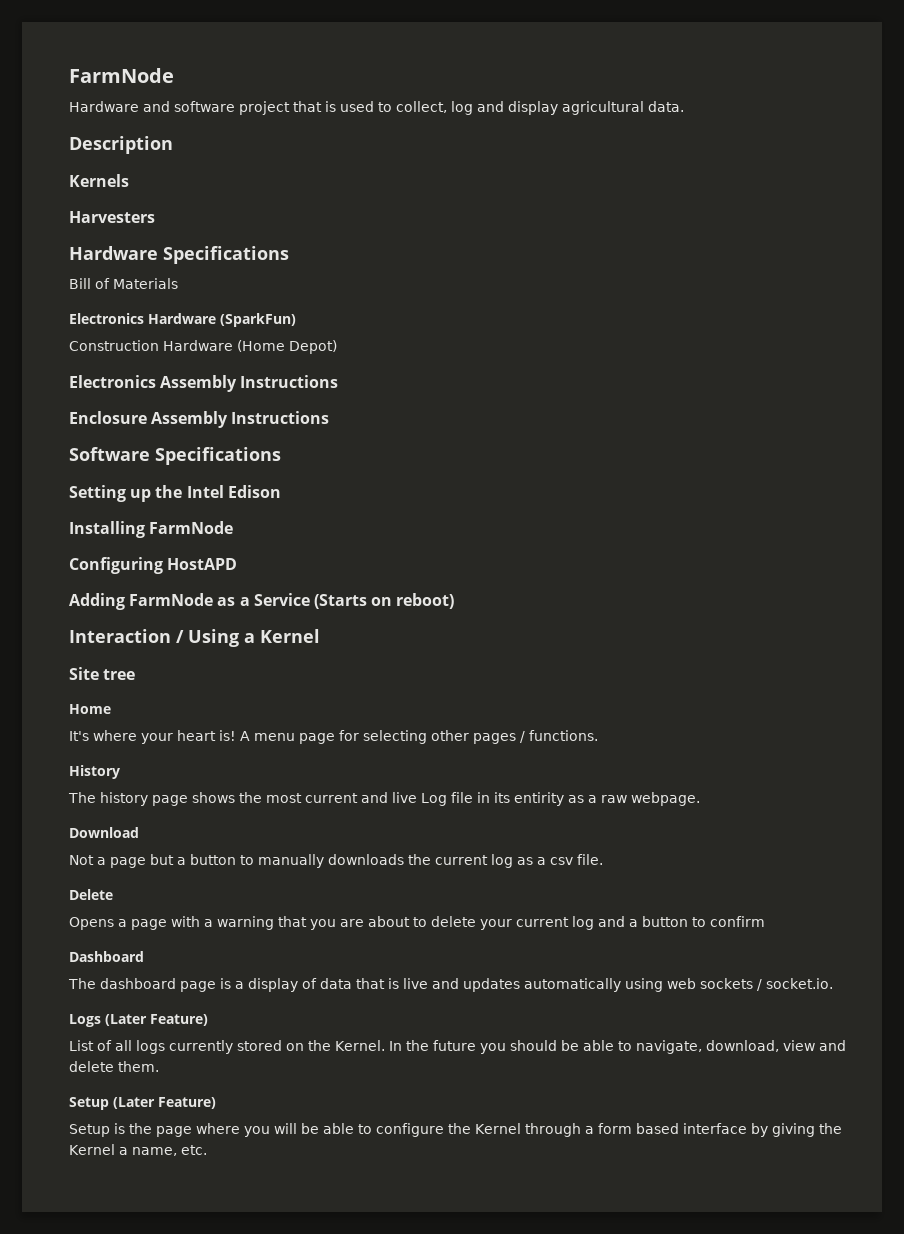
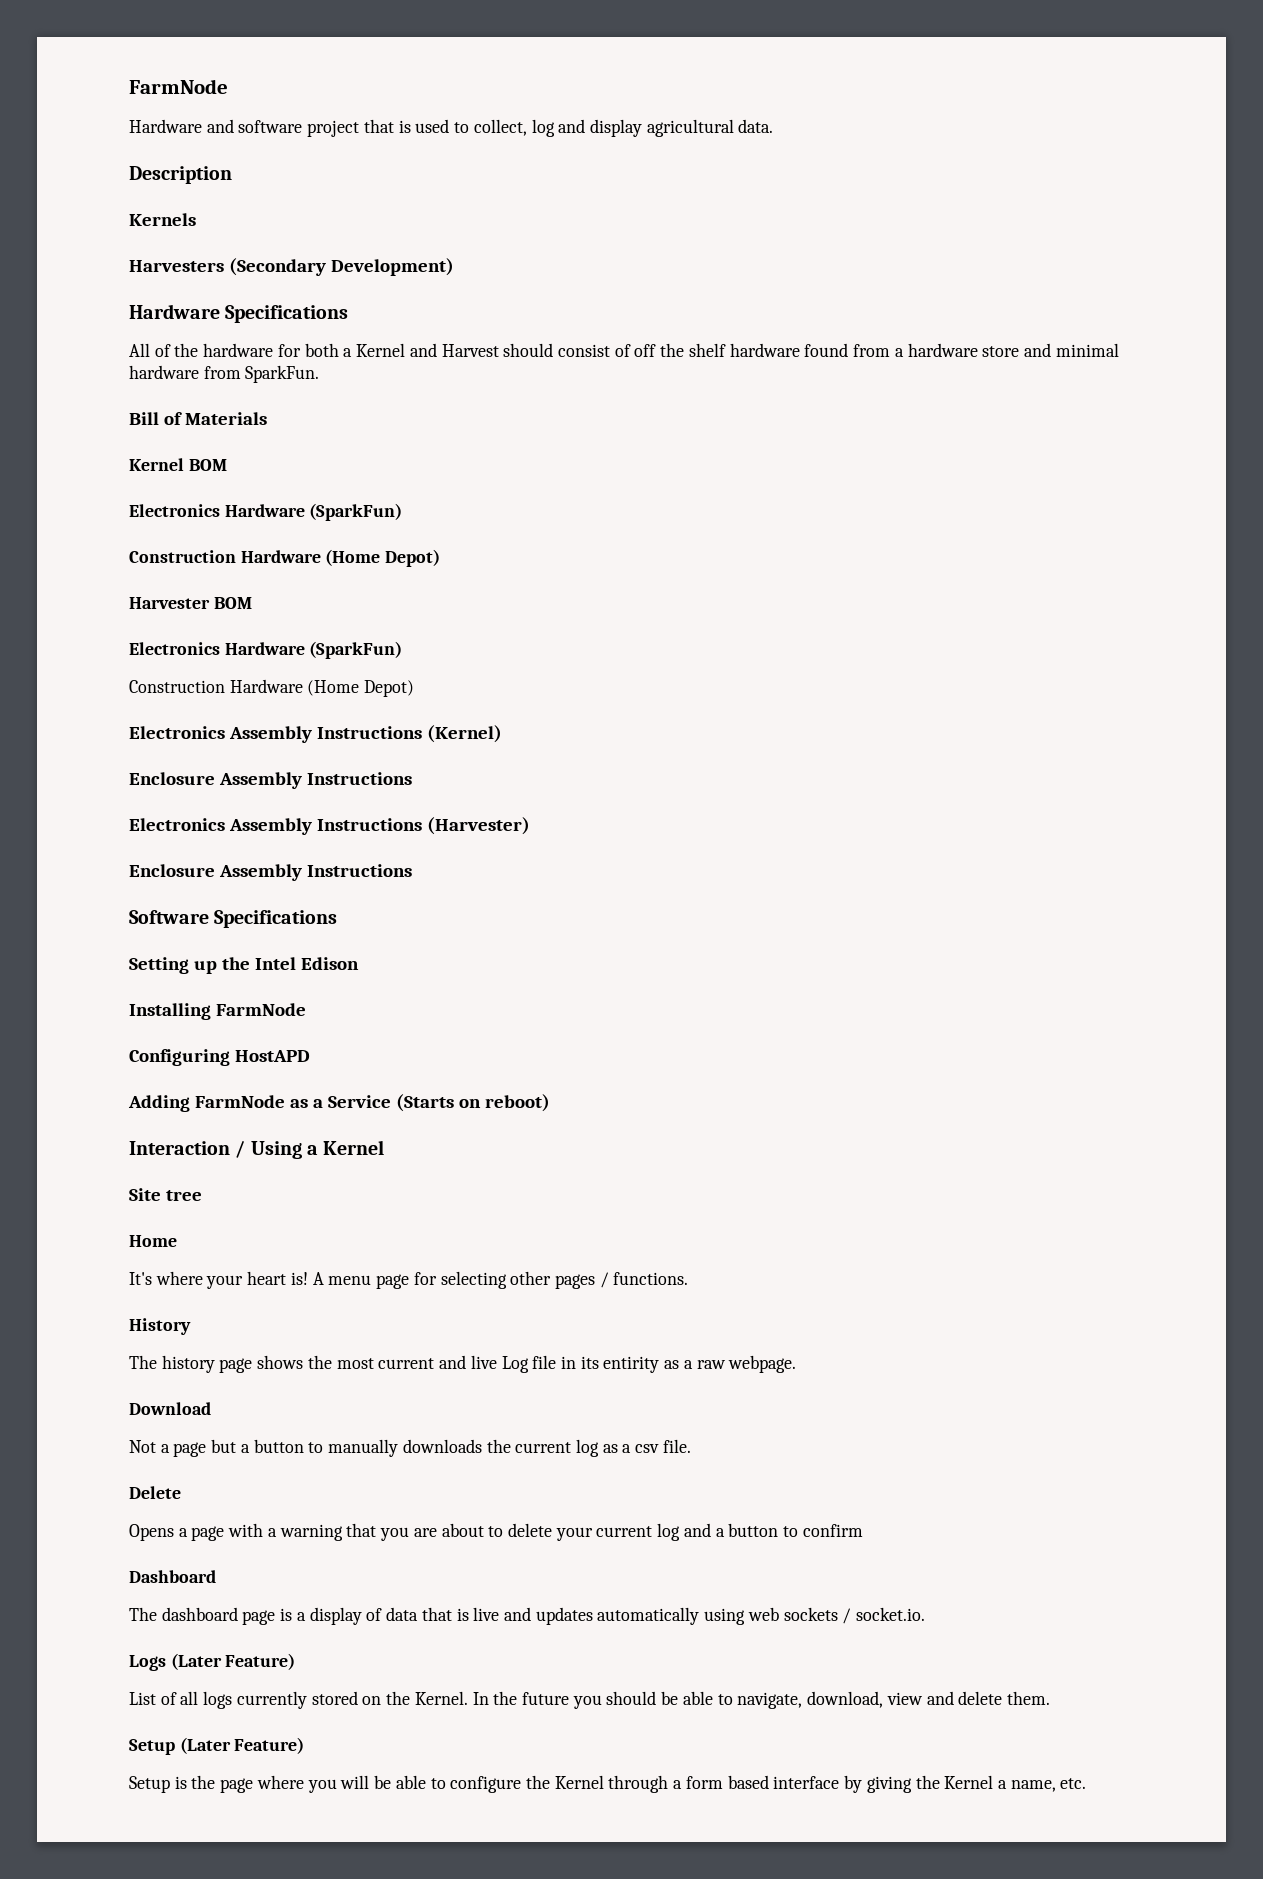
- Harvesters
+ Harvesters (Secondary Development)
+ All of the hardware for both a Kernel and Harvest should consist of off the shelf hardware found from a hardware store and minimal hardware from SparkFun.
  Bill of Materials
+ Kernel BOM
+ Electronics Hardware (SparkFun)
+ Construction Hardware (Home Depot)
+ Harvester BOM
- Electronics Assembly Instructions
+ Electronics Assembly Instructions (Kernel)
+ Enclosure Assembly Instructions
+ Electronics Assembly Instructions (Harvester)

